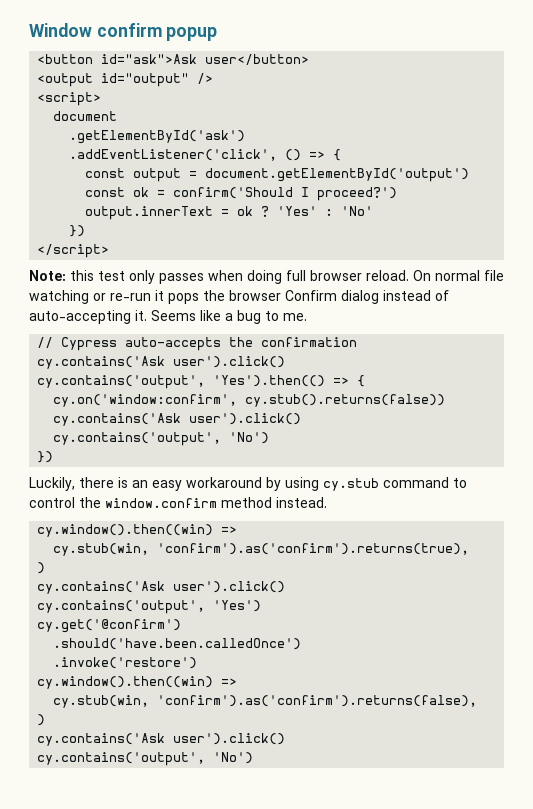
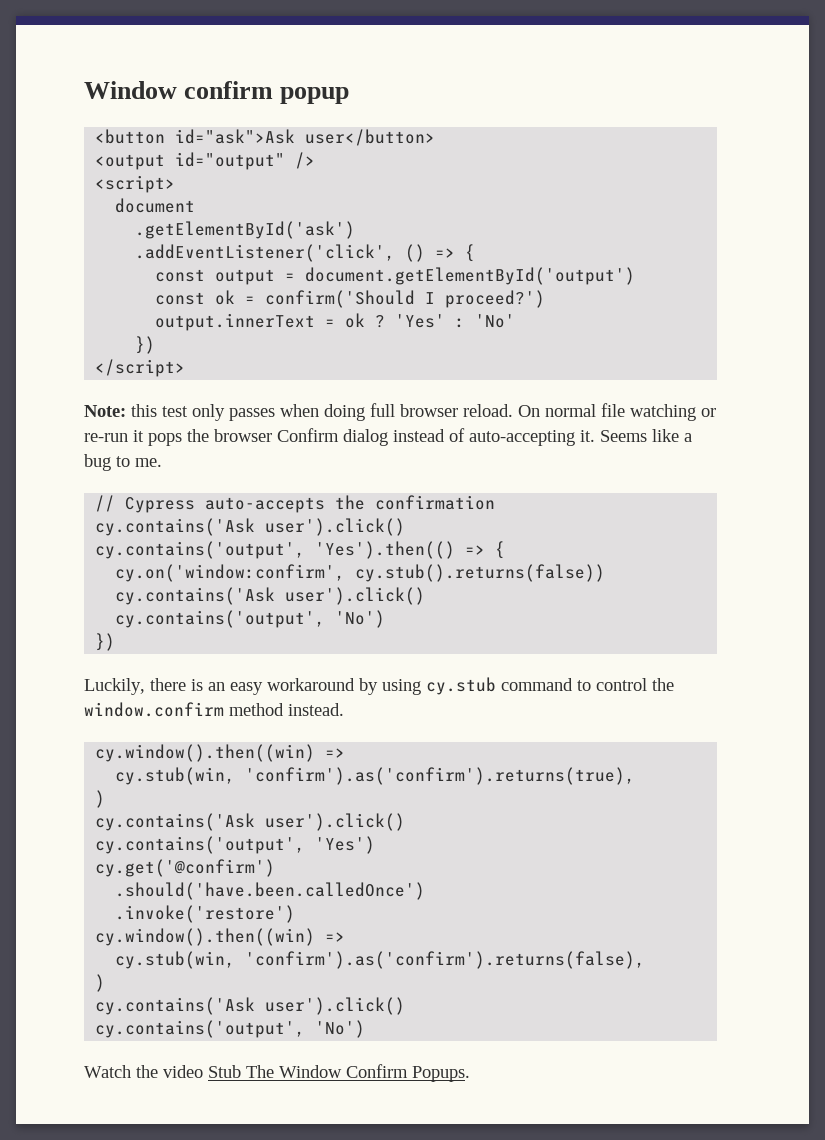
+ Watch the video Stub The Window Confirm Popups.

